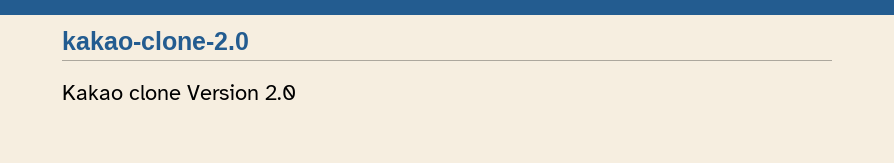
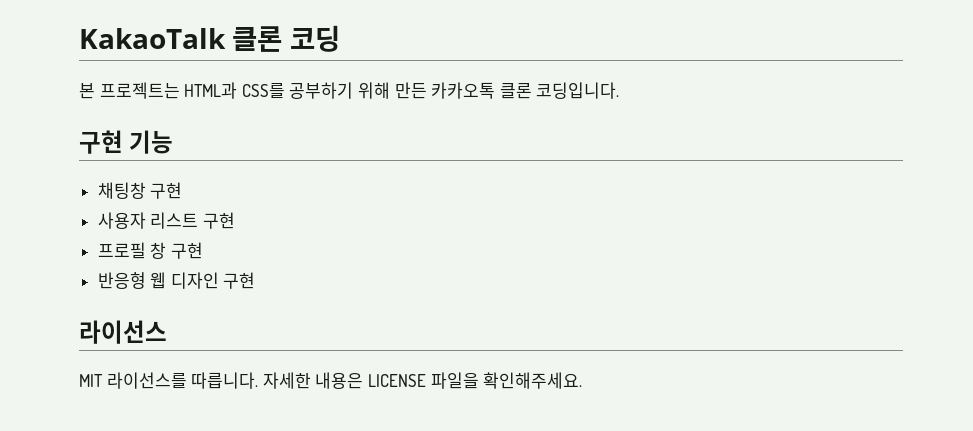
- kakao-clone-2.0
- Kakao clone Version 2.0
+ KakaoTalk 클론 코딩
+ 본 프로젝트는 HTML과 CSS를 공부하기 위해 만든 카카오톡 클론 코딩입니다.
+ 구현 기능
+ 채팅창 구현
+ 사용자 리스트 구현
+ 프로필 창 구현
+ 반응형 웹 디자인 구현
+ 라이선스
+ MIT 라이선스를 따릅니다. 자세한 내용은 LICENSE 파일을 확인해주세요.

